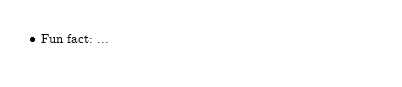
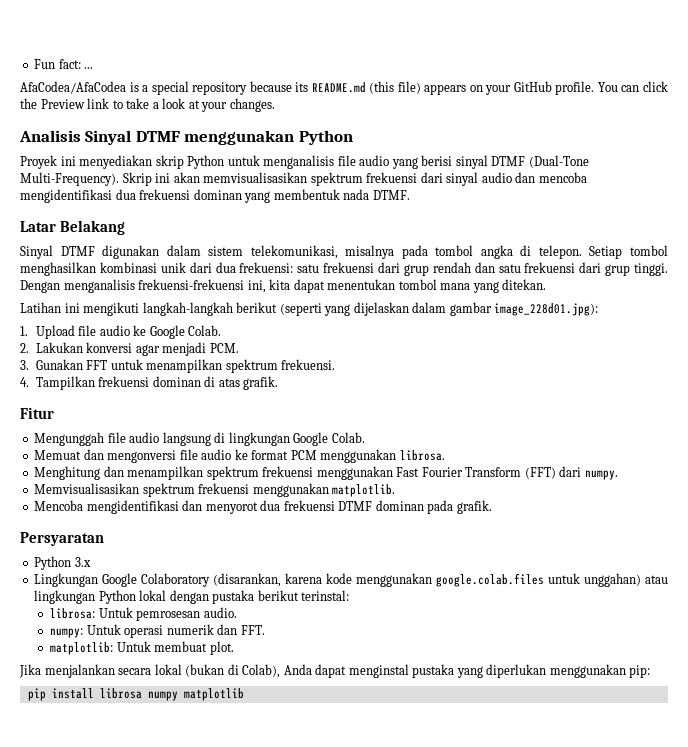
+ AfaCodea/AfaCodea is a special repository because its README.md (this file) appears on your GitHub profile. You can click the Preview link to take a look at your changes.
+ Analisis Sinyal DTMF menggunakan Python
+ Proyek ini menyediakan skrip Python untuk menganalisis file audio yang berisi sinyal DTMF (Dual-Tone Multi-Frequency). Skrip ini akan memvisualisasikan spektrum frekuensi dari sinyal audio dan mencoba mengidentifikasi dua frekuensi dominan yang membentuk nada DTMF.
+ Latar Belakang
+ Sinyal DTMF digunakan dalam sistem telekomunikasi, misalnya pada tombol angka di telepon. Setiap tombol menghasilkan kombinasi unik dari dua frekuensi: satu frekuensi dari grup rendah dan satu frekuensi dari grup tinggi. Dengan menganalisis frekuensi-frekuensi ini, kita dapat menentukan tombol mana yang ditekan.
+ Latihan ini mengikuti langkah-langkah berikut (seperti yang dijelaskan dalam gambar image_228d01.jpg):
+ 1. Upload file audio ke Google Colab.
+ 2. Lakukan konversi agar menjadi PCM.
+ 3. Gunakan FFT untuk menampilkan spektrum frekuensi.
+ 4. Tampilkan frekuensi dominan di atas grafik.
+ Fitur
+ Mengunggah file audio langsung di lingkungan Google Colab.
+ Memuat dan mengonversi file audio ke format PCM menggunakan librosa.
+ Menghitung dan menampilkan spektrum frekuensi menggunakan Fast Fourier Transform (FFT) dari numpy.
+ Memvisualisasikan spektrum frekuensi menggunakan matplotlib.
+ Mencoba mengidentifikasi dan menyorot dua frekuensi DTMF dominan pada grafik.
+ Persyaratan
+ Python 3.x
+ Lingkungan Google Colaboratory (disarankan, karena kode menggunakan google.colab.files untuk unggahan) atau lingkungan Python lokal dengan pustaka berikut terinstal:
+ librosa: Untuk pemrosesan audio.
+ numpy: Untuk operasi numerik dan FFT.
+ matplotlib: Untuk membuat plot.
+ Jika menjalankan secara lokal (bukan di Colab), Anda dapat menginstal pustaka yang diperlukan menggunakan pip:
+ pip install librosa numpy matplotlib

